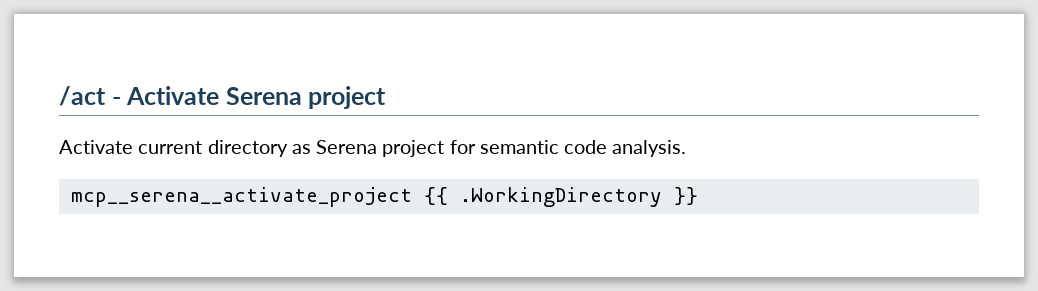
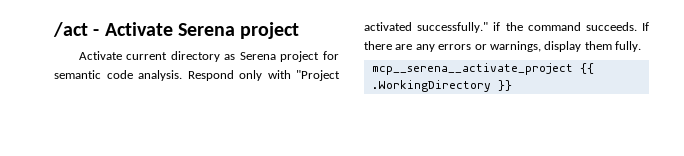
+ Respond only with "Project activated successfully." if the command succeeds. If there are any errors or warnings, display them fully.

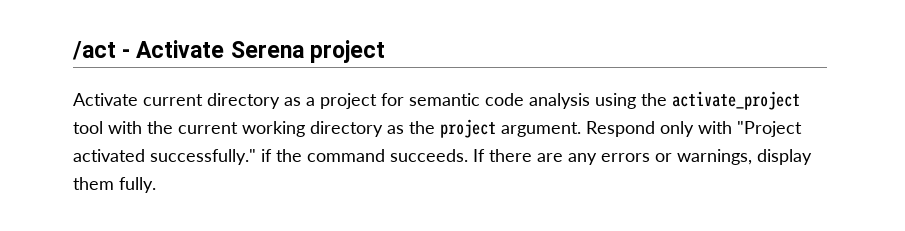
- Activate current directory as Serena project for semantic code analysis.
+ Activate current directory as a project for semantic code analysis using the activate_project tool with the current working directory as the project argument.
- mcp__serena__activate_project {{ .WorkingDirectory }}

